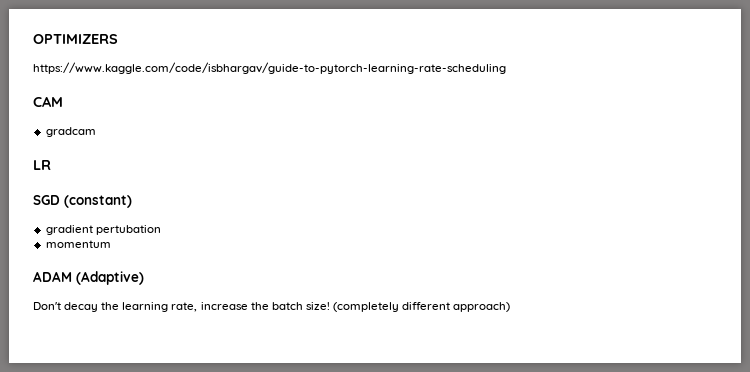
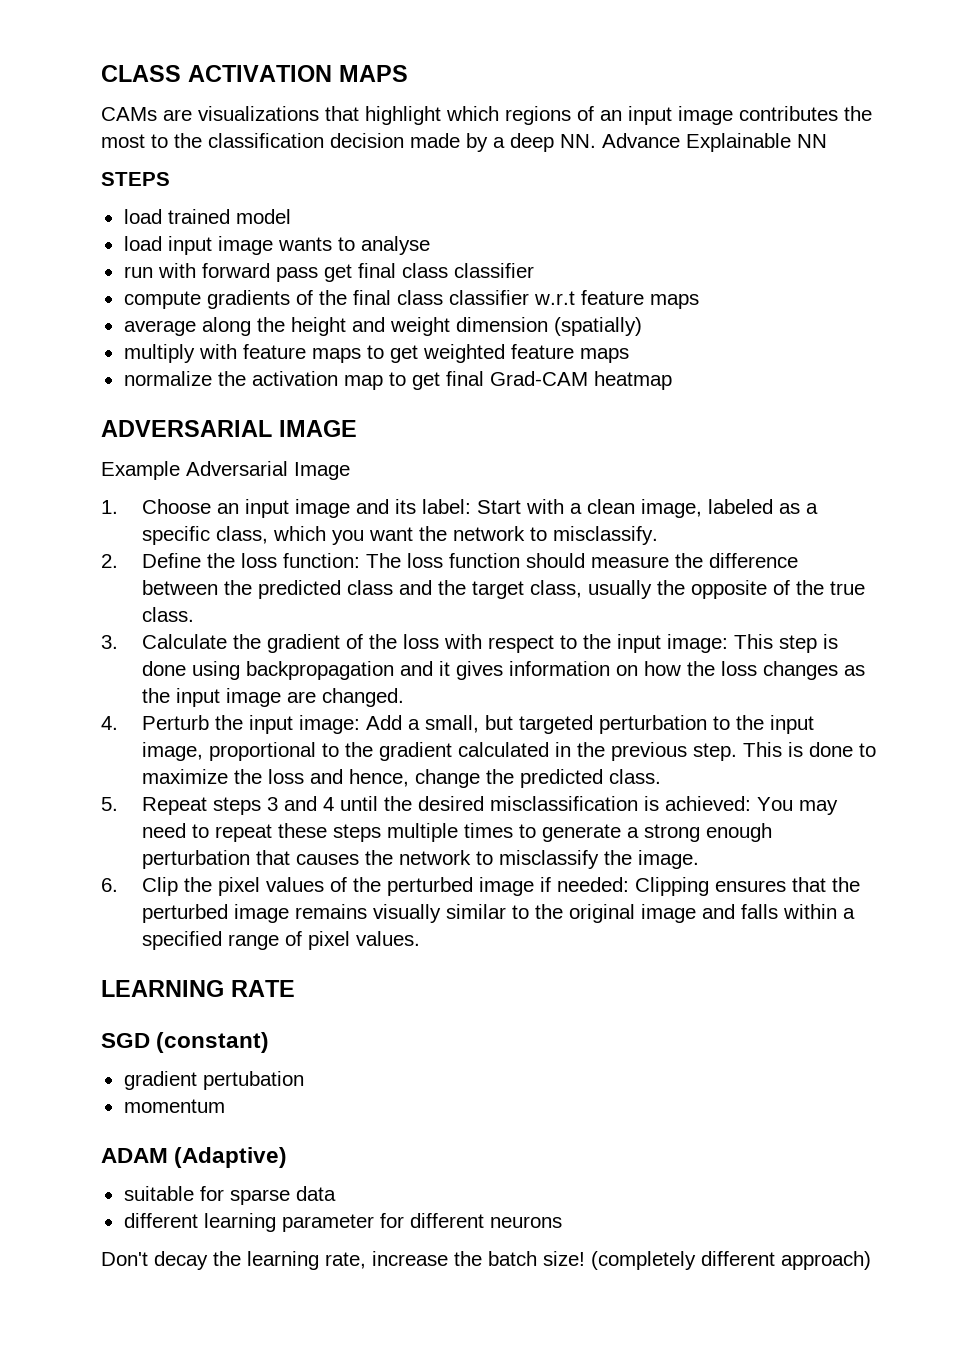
- OPTIMIZERS
- https://www.kaggle.com/code/isbhargav/guide-to-pytorch-learning-rate-scheduling
- CAM
- gradcam
- LR
+ CLASS ACTIVATION MAPS
+ CAMs are visualizations that highlight which regions of an input image contributes the most to the classification decision made by a deep NN. Advance Explainable NN
+ STEPS
+ load trained model
+ load input image wants to analyse
+ run with forward pass get final class classifier
+ compute gradients of the final class classifier w.r.t feature maps
+ average along the height and weight dimension (spatially)
+ multiply with feature maps to get weighted feature maps
+ normalize the activation map to get final Grad-CAM heatmap
+ ADVERSARIAL IMAGE
+ Example Adversarial Image
+ 1. Choose an input image and its label: Start with a clean image, labeled as a specific class, which you want the network to misclassify.
+ 2. Define the loss function: The loss function should measure the difference between the predicted class and the target class, usually the opposite of the true class.
+ 3. Calculate the gradient of the loss with respect to the input image: This step is done using backpropagation and it gives information on how the loss changes as the input image are changed.
+ 4. Perturb the input image: Add a small, but targeted perturbation to the input image, proportional to the gradient calculated in the previous step. This is done to maximize the loss and hence, change the predicted class.
+ 5. Repeat steps 3 and 4 until the desired misclassification is achieved: You may need to repeat these steps multiple times to generate a strong enough perturbation that causes the network to misclassify the image.
+ 6. Clip the pixel values of the perturbed image if needed: Clipping ensures that the perturbed image remains visually similar to the original image and falls within a specified range of pixel values.
+ LEARNING RATE
+ suitable for sparse data
+ different learning parameter for different neurons

